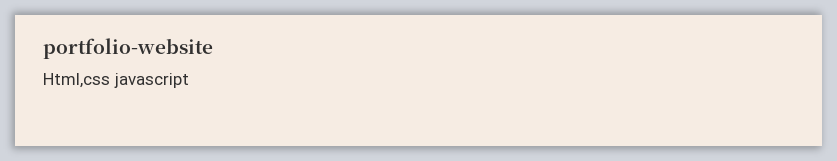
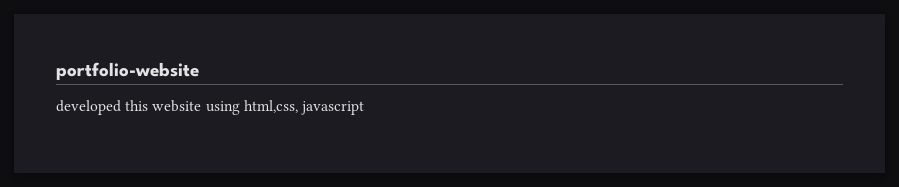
- Html,css javascript
+ developed this website using html,css, javascript

